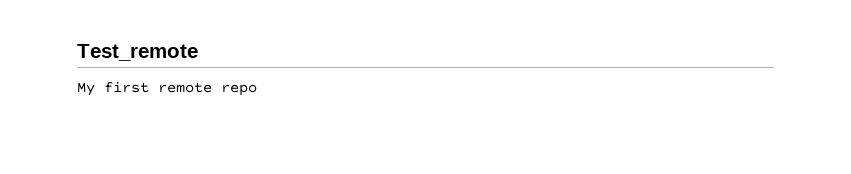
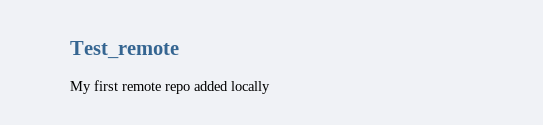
- My first remote repo
+ My first remote repo added locally

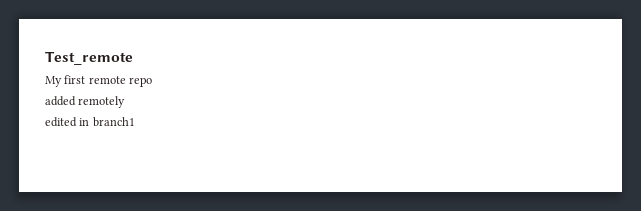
- My first remote repo added locally
+ My first remote repo
+ added remotely
+ edited in branch1

